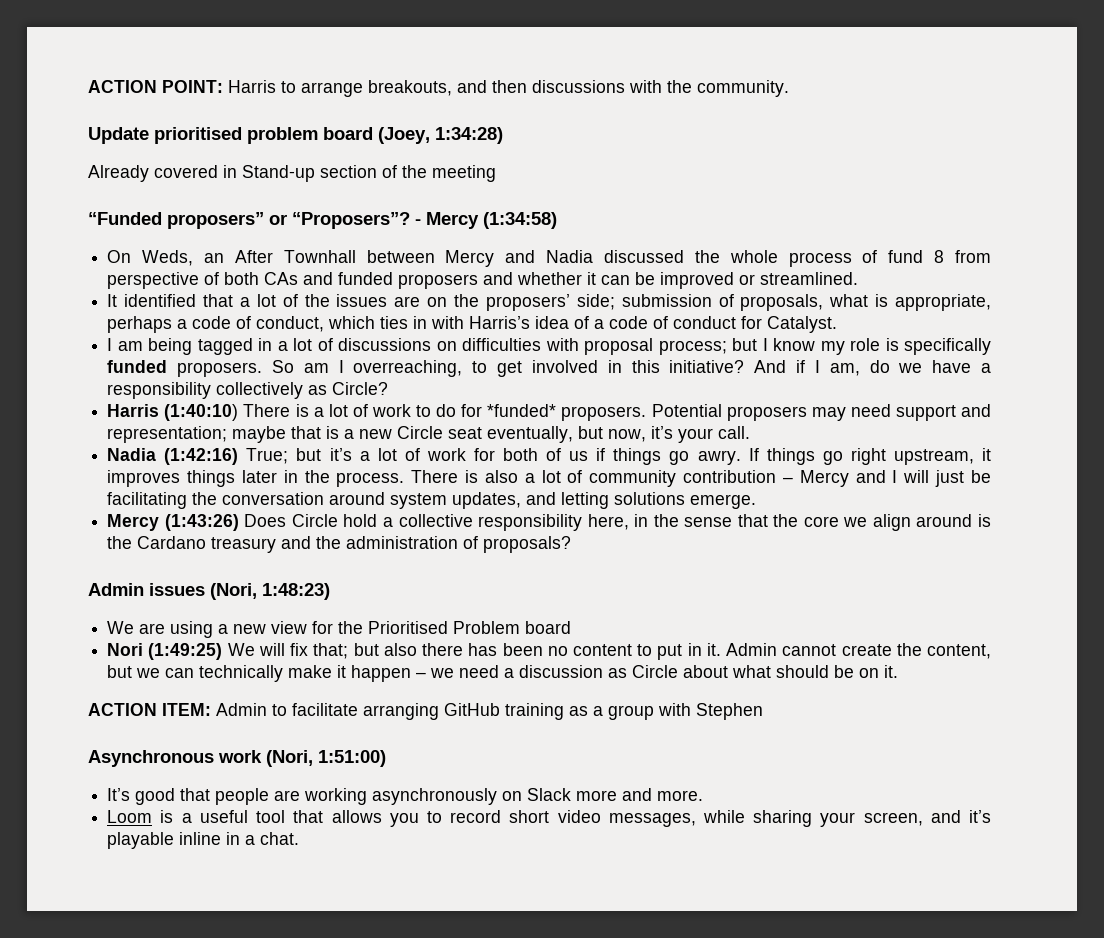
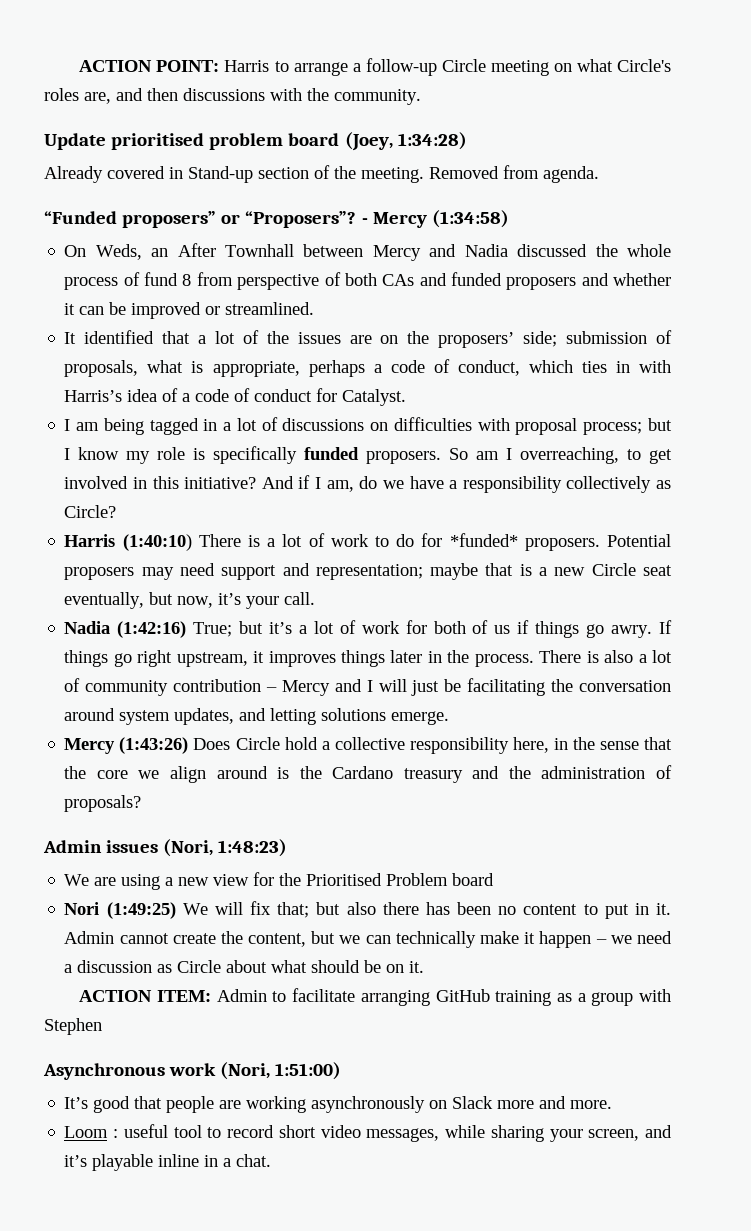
- ACTION POINT: Harris to arrange breakouts, and then discussions with the community.
+ ACTION POINT: Harris to arrange a follow-up Circle meeting on what Circle's roles are, and then discussions with the community.
- Already covered in Stand-up section of the meeting
+ Already covered in Stand-up section of the meeting. Removed from agenda.
- Loom is a useful tool that allows you to record short video messages, while sharing your screen, and it’s playable inline in a chat.
+ Loom : useful tool to record short video messages, while sharing your screen, and it’s playable inline in a chat.

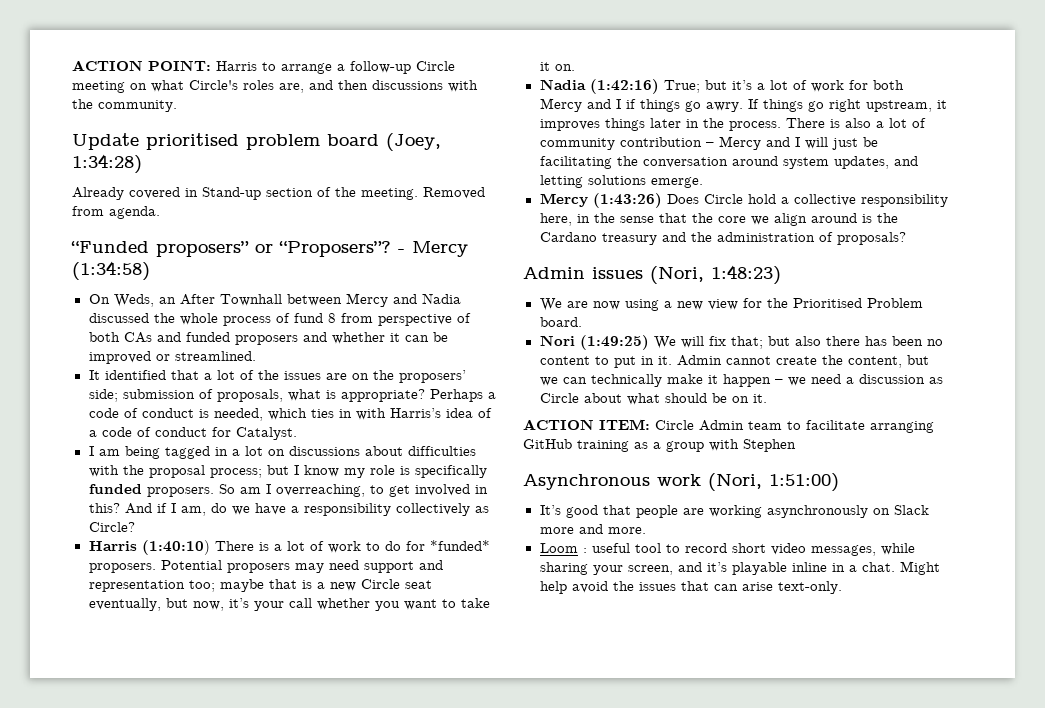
- It identified that a lot of the issues are on the proposers’ side; submission of proposals, what is appropriate, perhaps a code of conduct, which ties in with Harris’s idea of a code of conduct for Catalyst.
+ It identified that a lot of the issues are on the proposers’ side; submission of proposals, what is appropriate? Perhaps a code of conduct is needed, which ties in with Harris’s idea of a code of conduct for Catalyst.
- I am being tagged in a lot of discussions on difficulties with proposal process; but I know my role is specifically funded proposers.
+ I am being tagged in a lot on discussions about difficulties with the proposal process; but I know my role is specifically funded proposers.
- So am I overreaching, to get involved in this initiative?
+ So am I overreaching, to get involved in this?
- Potential proposers may need support and representation; maybe that is a new Circle seat eventually, but now, it’s your call.
+ Potential proposers may need support and representation too; maybe that is a new Circle seat eventually, but now, it’s your call whether you want to take it on.
- Nadia (1:42:16) True; but it’s a lot of work for both of us if things go awry.
+ Nadia (1:42:16) True; but it’s a lot of work for both Mercy and I if things go awry.
- We are using a new view for the Prioritised Problem board
+ We are now using a new view for the Prioritised Problem board.
- ACTION ITEM: Admin to facilitate arranging GitHub training as a group with Stephen
+ ACTION ITEM: Circle Admin team to facilitate arranging GitHub training as a group with Stephen
+ Might help avoid the issues that can arise text-only.

